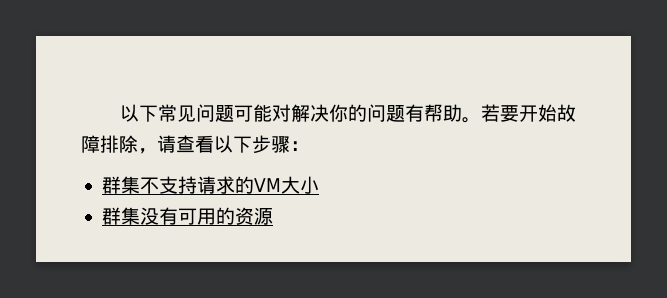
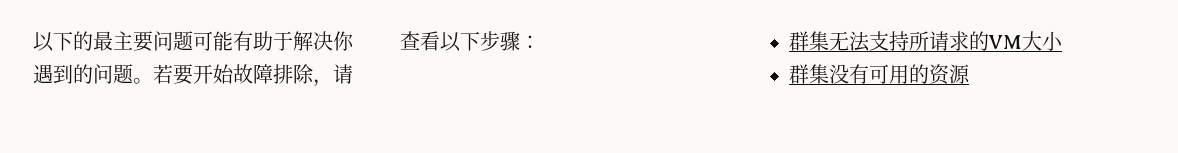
- 以下常见问题可能对解决你的问题有帮助。
+ 以下的最主要问题可能有助于解决你遇到的问题。
- 群集不支持请求的VM大小
+ 群集无法支持所请求的VM大小

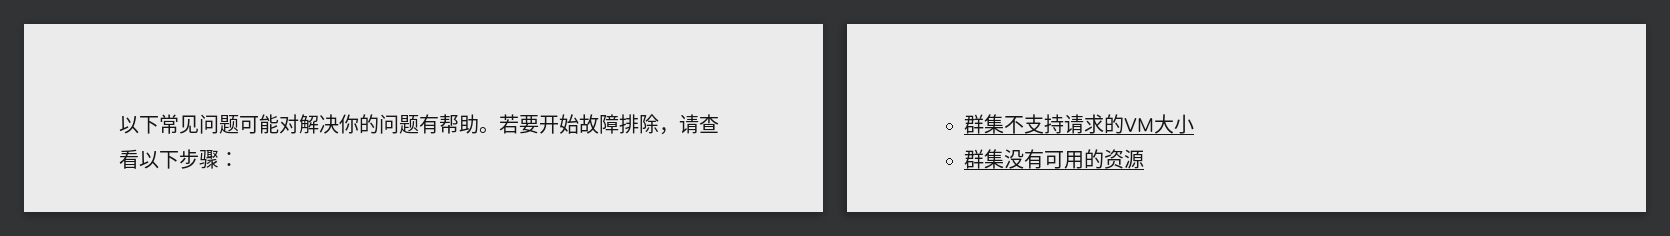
- 以下的最主要问题可能有助于解决你遇到的问题。
+ 以下常见问题可能对解决你的问题有帮助。
- 群集无法支持所请求的VM大小
+ 群集不支持请求的VM大小

